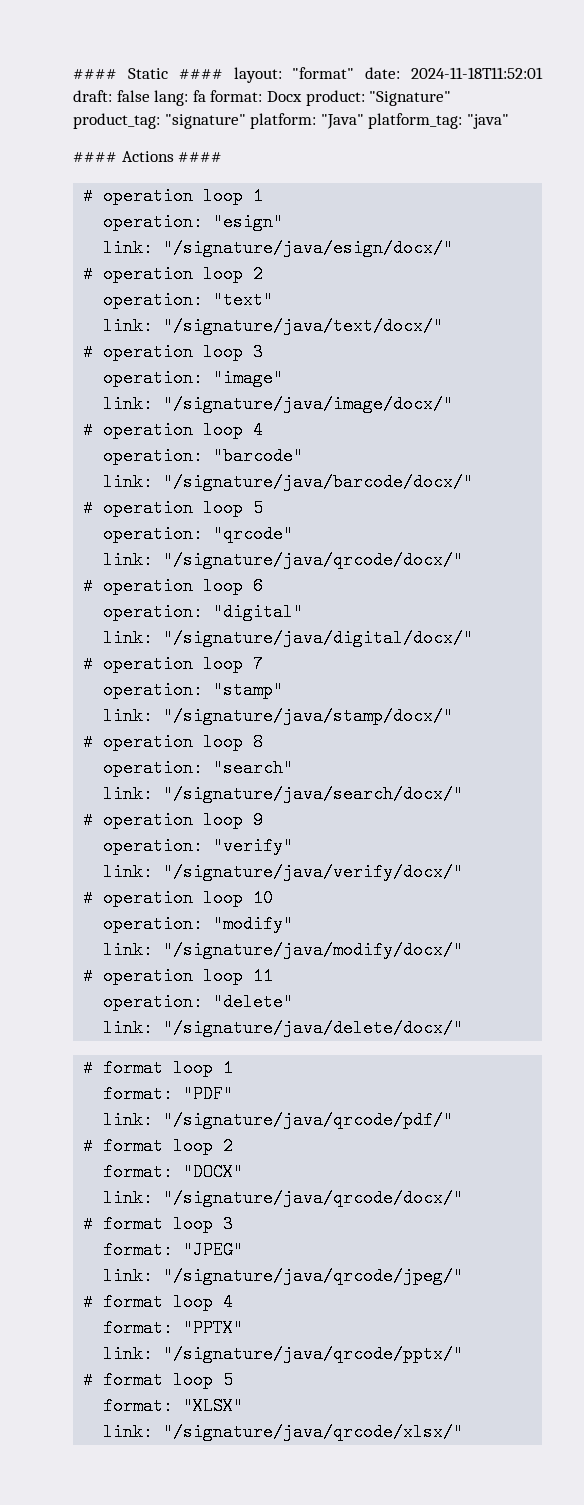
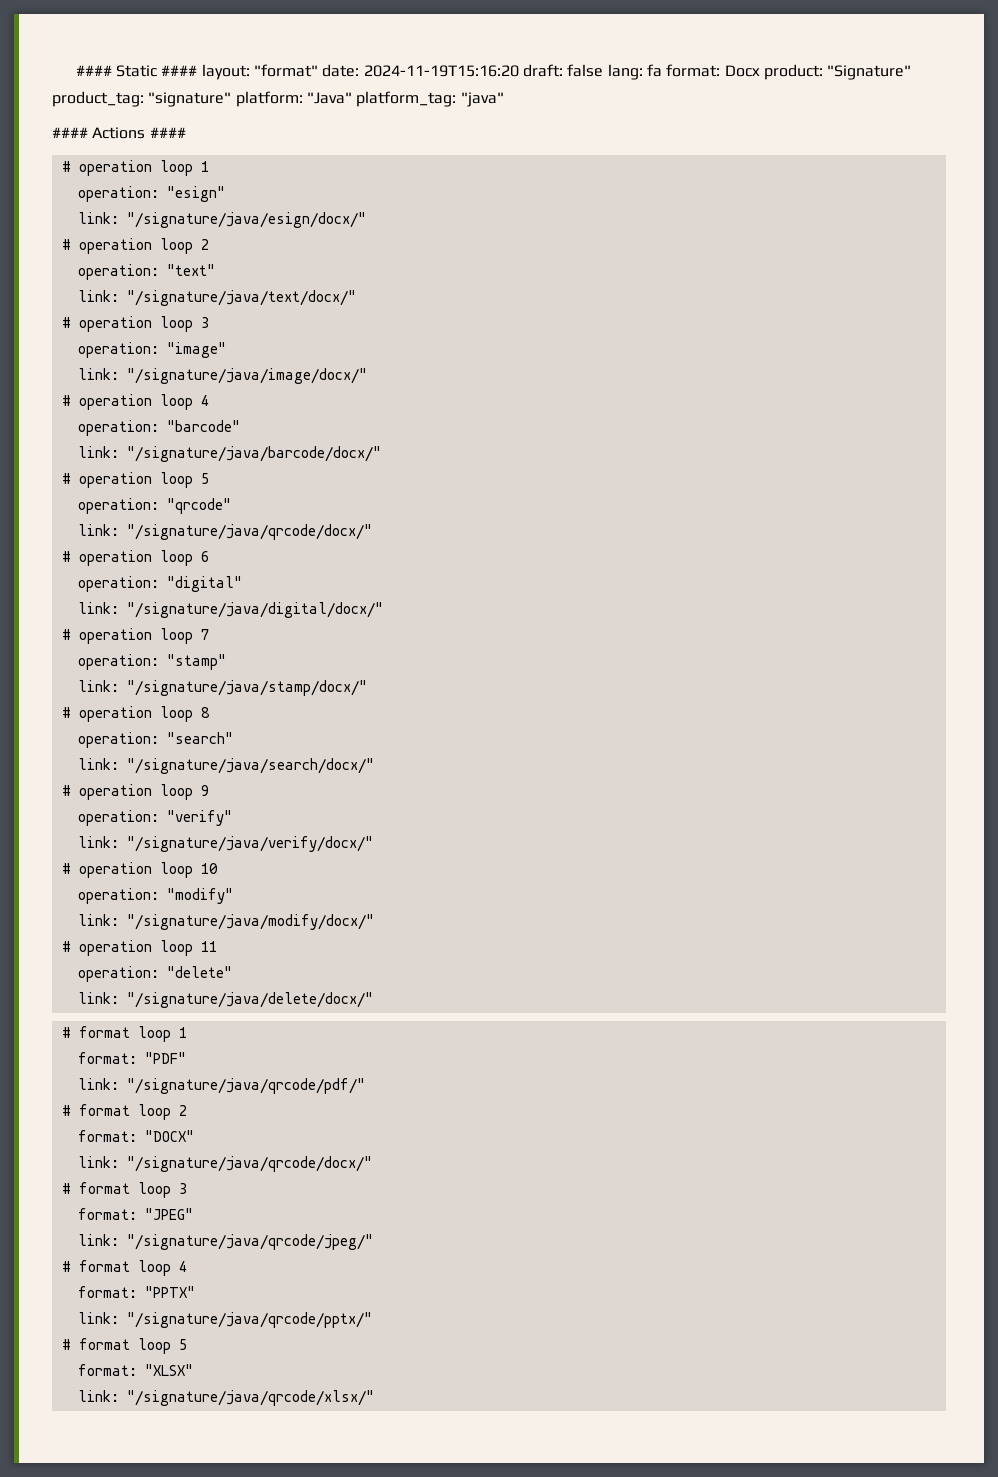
- #### Static #### layout: "format" date: 2024-11-18T11:52:01 draft: false lang: fa format: Docx product: "Signature" product_tag: "signature" platform: "Java" platform_tag: "java"
+ #### Static #### layout: "format" date: 2024-11-19T15:16:20 draft: false lang: fa format: Docx product: "Signature" product_tag: "signature" platform: "Java" platform_tag: "java"

